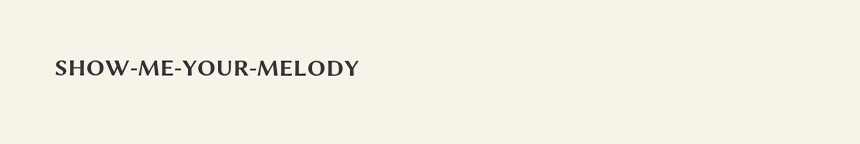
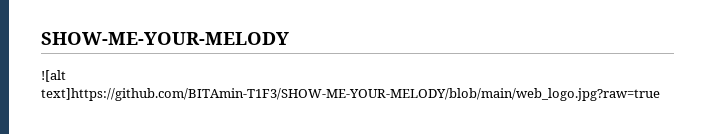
+ ![alt text]https://github.com/BITAmin-T1F3/SHOW-ME-YOUR-MELODY/blob/main/web_logo.jpg?raw=true

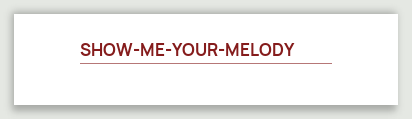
- ![alt text]https://github.com/BITAmin-T1F3/SHOW-ME-YOUR-MELODY/blob/main/web_logo.jpg?raw=true

